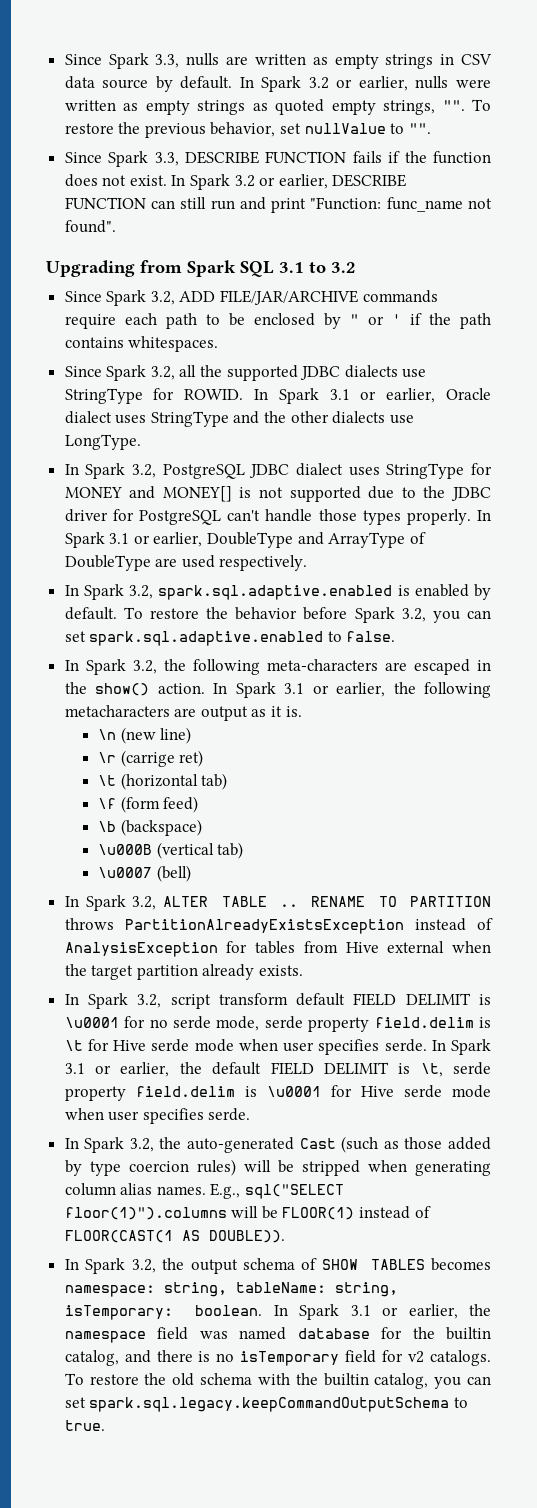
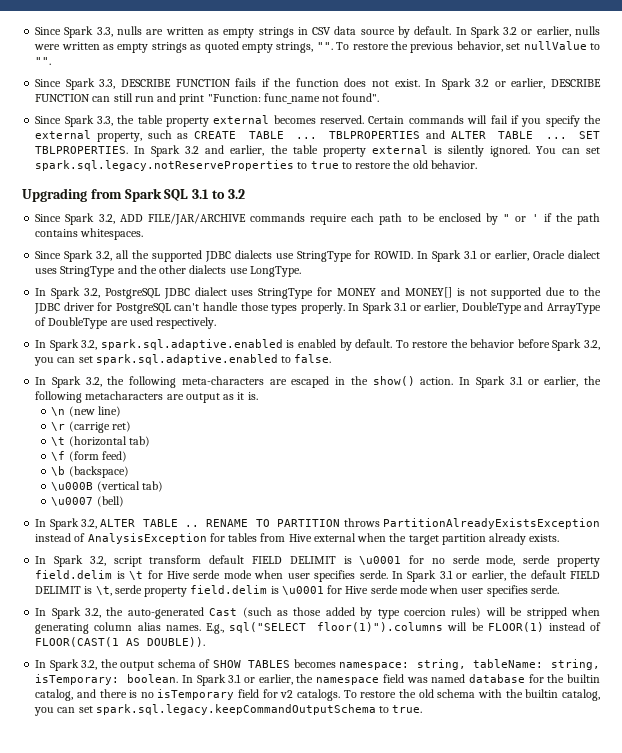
+ Since Spark 3.3, the table property external becomes reserved. Certain commands will fail if you specify the external property, such as CREATE TABLE ... TBLPROPERTIES and ALTER TABLE ... SET TBLPROPERTIES. In Spark 3.2 and earlier, the table property external is silently ignored. You can set spark.sql.legacy.notReserveProperties to true to restore the old behavior.

